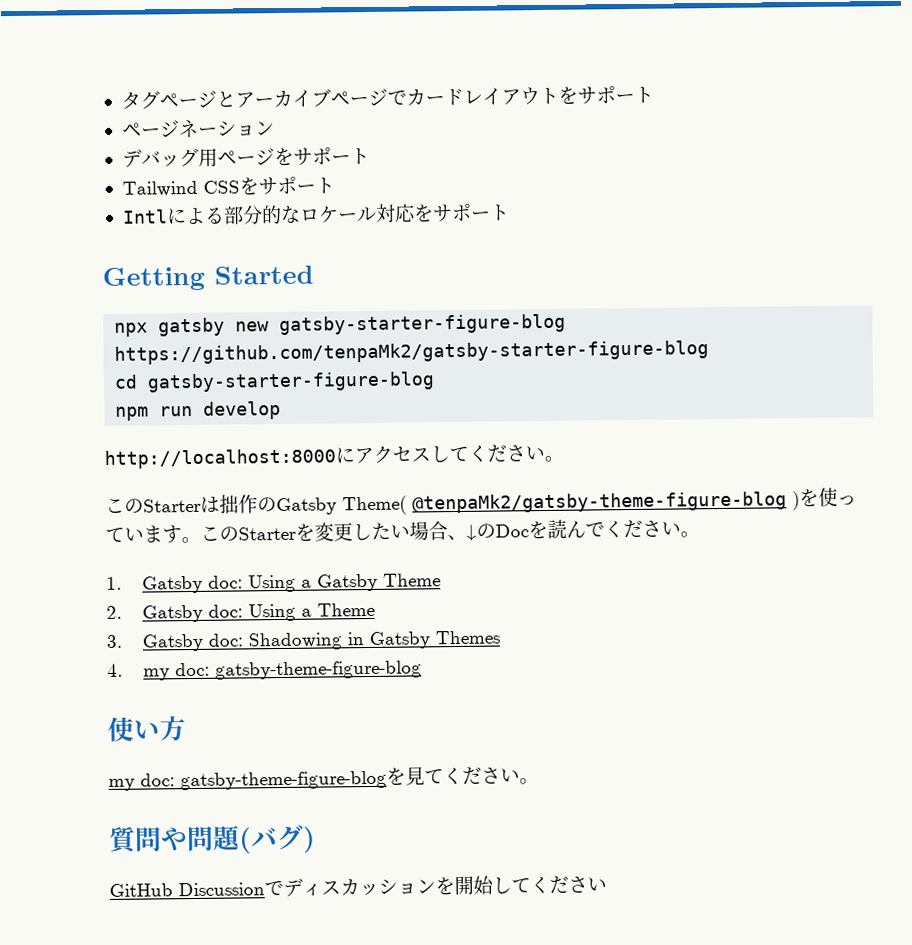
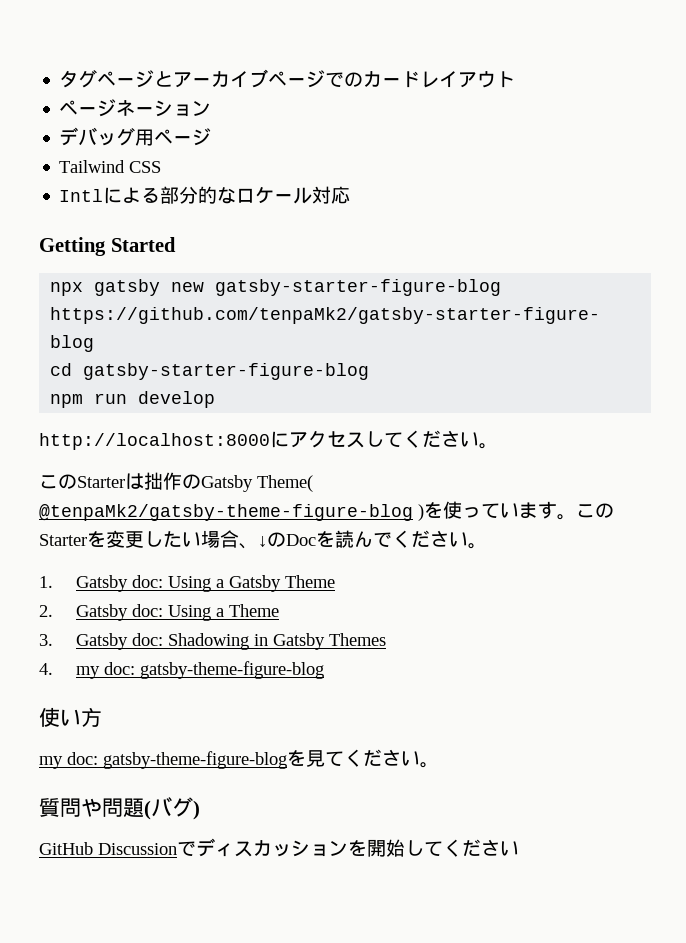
- タグページとアーカイブページでカードレイアウトをサポート
+ タグページとアーカイブページでのカードレイアウト
- デバッグ用ページをサポート
+ デバッグ用ページ
- Tailwind CSSをサポート
+ Tailwind CSS
- Intlによる部分的なロケール対応をサポート
+ Intlによる部分的なロケール対応

